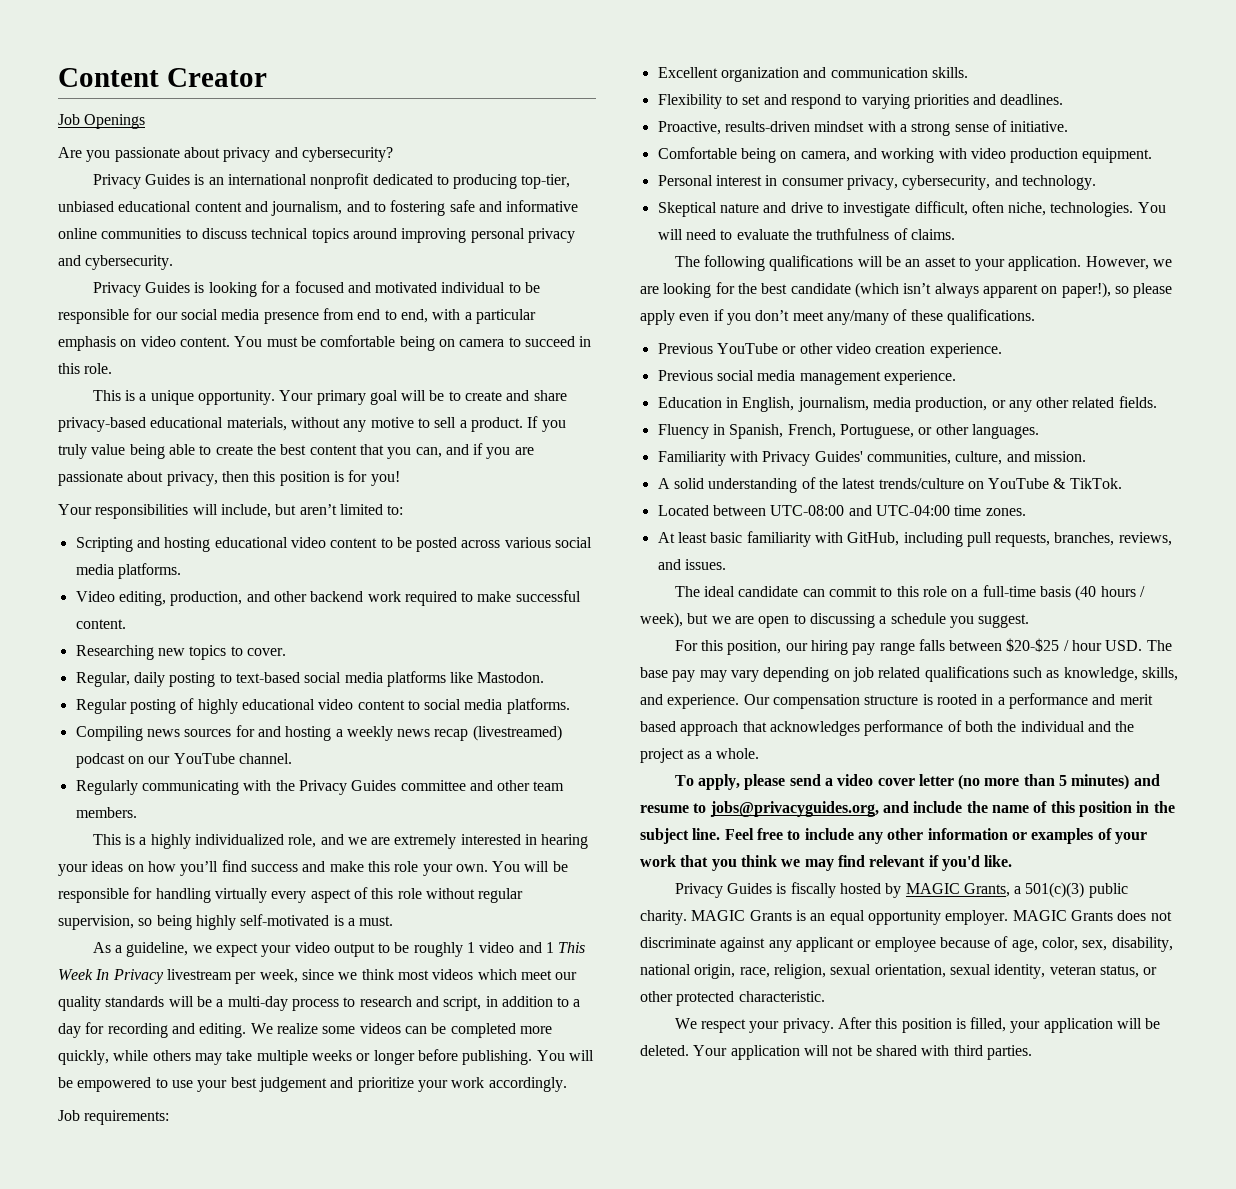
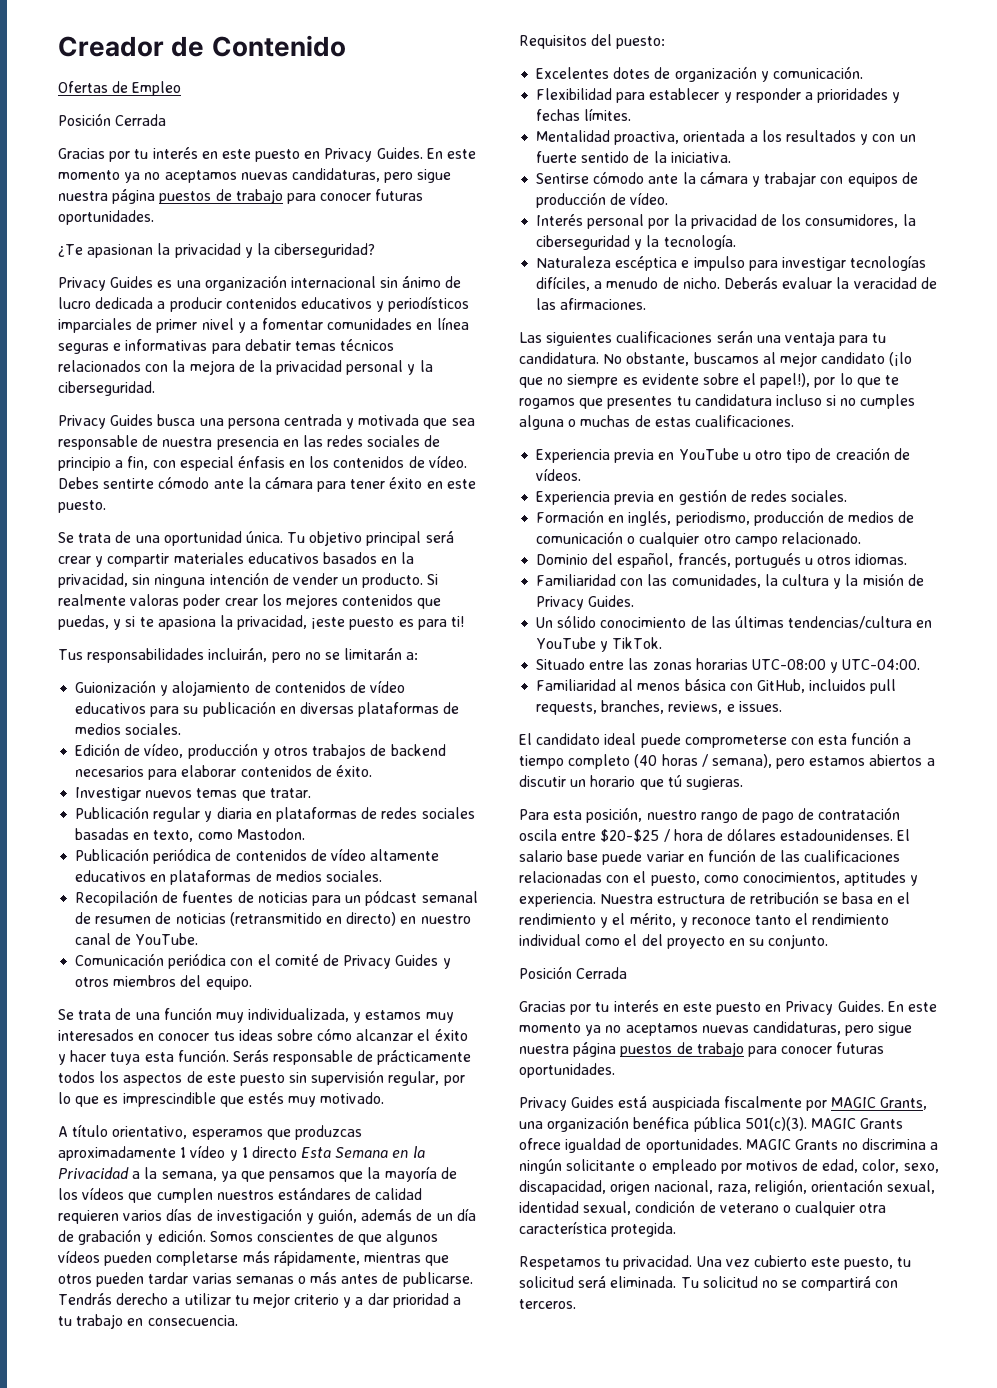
- Content Creator
- Job Openings
- Are you passionate about privacy and cybersecurity?
- Privacy Guides is an international nonprofit dedicated to producing top-tier, unbiased educational content and journalism, and to fostering safe and informative online communities to discuss technical topics around improving personal privacy and cybersecurity.
- Privacy Guides is looking for a focused and motivated individual to be responsible for our social media presence from end to end, with a particular emphasis on video content. You must be comfortable being on camera to succeed in this role.
- This is a unique opportunity. Your primary goal will be to create and share privacy-based educational materials, without any motive to sell a product. If you truly value being able to create the best content that you can, and if you are passionate about privacy, then this position is for you!
- Your responsibilities will include, but aren’t limited to:
- Scripting and hosting educational video content to be posted across various social media platforms.
- Video editing, production, and other backend work required to make successful content.
- Researching new topics to cover.
- Regular, daily posting to text-based social media platforms like Mastodon.
- Regular posting of highly educational video content to social media platforms.
- Compiling news sources for and hosting a weekly news recap (livestreamed) podcast on our YouTube channel.
- Regularly communicating with the Privacy Guides committee and other team members.
- This is a highly individualized role, and we are extremely interested in hearing your ideas on how you’ll find success and make this role your own. You will be responsible for handling virtually every aspect of this role without regular supervision, so being highly self-motivated is a must.
- As a guideline, we expect your video output to be roughly 1 video and 1 This Week In Privacy livestream per week, since we think most videos which meet our quality standards will be a multi-day process to research and script, in addition to a day for recording and editing. We realize some videos can be completed more quickly, while others may take multiple weeks or longer before publishing. You will be empowered to use your best judgement and prioritize your work accordingly.
- Job requirements:
- Excellent organization and communication skills.
- Flexibility to set and respond to varying priorities and deadlines.
- Proactive, results-driven mindset with a strong sense of initiative.
- Comfortable being on camera, and working with video production equipment.
- Personal interest in consumer privacy, cybersecurity, and technology.
- Skeptical nature and drive to investigate difficult, often niche, technologies. You will need to evaluate the truthfulness of claims.
- The following qualifications will be an asset to your application. However, we are looking for the best candidate (which isn’t always apparent on paper!), so please apply even if you don’t meet any/many of these qualifications.
- Previous YouTube or other video creation experience.
- Previous social media management experience.
- Education in English, journalism, media production, or any other related fields.
- Fluency in Spanish, French, Portuguese, or other languages.
- Familiarity with Privacy Guides' communities, culture, and mission.
- A solid understanding of the latest trends/culture on YouTube & TikTok.
- Located between UTC-08:00 and UTC-04:00 time zones.
- At least basic familiarity with GitHub, including pull requests, branches, reviews, and issues.
+ Creador de Contenido
+ Ofertas de Empleo
+ Posición Cerrada
+ Gracias por tu interés en este puesto en Privacy Guides. En este momento ya no aceptamos nuevas candidaturas, pero sigue nuestra página puestos de trabajo para conocer futuras oportunidades.
+ ¿Te apasionan la privacidad y la ciberseguridad?
+ Privacy Guides es una organización internacional sin ánimo de lucro dedicada a producir contenidos educativos y periodísticos imparciales de primer nivel y a fomentar comunidades en línea seguras e informativas para debatir temas técnicos relacionados con la mejora de la privacidad personal y la ciberseguridad.
+ Privacy Guides busca una persona centrada y motivada que sea responsable de nuestra presencia en las redes sociales de principio a fin, con especial énfasis en los contenidos de vídeo. Debes sentirte cómodo ante la cámara para tener éxito en este puesto.
+ Se trata de una oportunidad única. Tu objetivo principal será crear y compartir materiales educativos basados en la privacidad, sin ninguna intención de vender un producto. Si realmente valoras poder crear los mejores contenidos que puedas, y si te apasiona la privacidad, ¡este puesto es para ti!
+ Tus responsabilidades incluirán, pero no se limitarán a:
+ Guionización y alojamiento de contenidos de vídeo educativos para su publicación en diversas plataformas de medios sociales.
+ Edición de vídeo, producción y otros trabajos de backend necesarios para elaborar contenidos de éxito.
+ Investigar nuevos temas que tratar.
+ Publicación regular y diaria en plataformas de redes sociales basadas en texto, como Mastodon.
+ Publicación periódica de contenidos de vídeo altamente educativos en plataformas de medios sociales.
+ Recopilación de fuentes de noticias para un pódcast semanal de resumen de noticias (retransmitido en directo) en nuestro canal de YouTube.
+ Comunicación periódica con el comité de Privacy Guides y otros miembros del equipo.
+ Se trata de una función muy individualizada, y estamos muy interesados en conocer tus ideas sobre cómo alcanzar el éxito y hacer tuya esta función. Serás responsable de prácticamente todos los aspectos de este puesto sin supervisión regular, por lo que es imprescindible que estés muy motivado.
+ A título orientativo, esperamos que produzcas aproximadamente 1 vídeo y 1 directo Esta Semana en la Privacidad a la semana, ya que pensamos que la mayoría de los vídeos que cumplen nuestros estándares de calidad requieren varios días de investigación y guión, además de un día de grabación y edición. Somos conscientes de que algunos vídeos pueden completarse más rápidamente, mientras que otros pueden tardar varias semanas o más antes de publicarse. Tendrás derecho a utilizar tu mejor criterio y a dar prioridad a tu trabajo en consecuencia.
+ Requisitos del puesto:
+ Excelentes dotes de organización y comunicación.
+ Flexibilidad para establecer y responder a prioridades y fechas límites.
+ Mentalidad proactiva, orientada a los resultados y con un fuerte sentido de la iniciativa.
+ Sentirse cómodo ante la cámara y trabajar con equipos de producción de vídeo.
+ Interés personal por la privacidad de los consumidores, la ciberseguridad y la tecnología.
+ Naturaleza escéptica e impulso para investigar tecnologías difíciles, a menudo de nicho. Deberás evaluar la veracidad de las afirmaciones.
+ Las siguientes cualificaciones serán una ventaja para tu candidatura. No obstante, buscamos al mejor candidato (¡lo que no siempre es evidente sobre el papel!), por lo que te rogamos que presentes tu candidatura incluso si no cumples alguna o muchas de estas cualificaciones.
+ Experiencia previa en YouTube u otro tipo de creación de vídeos.
+ Experiencia previa en gestión de redes sociales.
+ Formación en inglés, periodismo, producción de medios de comunicación o cualquier otro campo relacionado.
+ Dominio del español, francés, portugués u otros idiomas.
+ Familiaridad con las comunidades, la cultura y la misión de Privacy Guides.
+ Un sólido conocimiento de las últimas tendencias/cultura en YouTube y TikTok.
+ Situado entre las zonas horarias UTC-08:00 y UTC-04:00.
+ Familiaridad al menos básica con GitHub, incluidos pull requests, branches, reviews, e issues.
- The ideal candidate can commit to this role on a full-time basis (40 hours / week), but we are open to discussing a schedule you suggest.
- For this position, our hiring pay range falls between $20-$25 / hour USD. The base pay may vary depending on job related qualifications such as knowledge, skills, and experience. Our compensation structure is rooted in a performance and merit based approach that acknowledges performance of both the individual and the project as a whole.
- To apply, please send a video cover letter (no more than 5 minutes) and resume to jobs@privacyguides.org, and include the name of this position in the subject line. Feel free to include any other information or examples of your work that you think we may find relevant if you'd like.
- Privacy Guides is fiscally hosted by MAGIC Grants, a 501(c)(3) public charity. MAGIC Grants is an equal opportunity employer. MAGIC Grants does not discriminate against any applicant or employee because of age, color, sex, disability, national origin, race, religion, sexual orientation, sexual identity, veteran status, or other protected characteristic.
- We respect your privacy. After this position is filled, your application will be deleted. Your application will not be shared with third parties.
+ El candidato ideal puede comprometerse con esta función a tiempo completo (40 horas / semana), pero estamos abiertos a discutir un horario que tú sugieras.
+ Para esta posición, nuestro rango de pago de contratación oscila entre $20-$25 / hora de dólares estadounidenses. El salario base puede variar en función de las cualificaciones relacionadas con el puesto, como conocimientos, aptitudes y experiencia. Nuestra estructura de retribución se basa en el rendimiento y el mérito, y reconoce tanto el rendimiento individual como el del proyecto en su conjunto.
+ Posición Cerrada
+ Gracias por tu interés en este puesto en Privacy Guides. En este momento ya no aceptamos nuevas candidaturas, pero sigue nuestra página puestos de trabajo para conocer futuras oportunidades.
+ Privacy Guides está auspiciada fiscalmente por MAGIC Grants, una organización benéfica pública 501(c)(3). MAGIC Grants ofrece igualdad de oportunidades. MAGIC Grants no discrimina a ningún solicitante o empleado por motivos de edad, color, sexo, discapacidad, origen nacional, raza, religión, orientación sexual, identidad sexual, condición de veterano o cualquier otra característica protegida.
+ Respetamos tu privacidad. Una vez cubierto este puesto, tu solicitud será eliminada. Tu solicitud no se compartirá con terceros.

